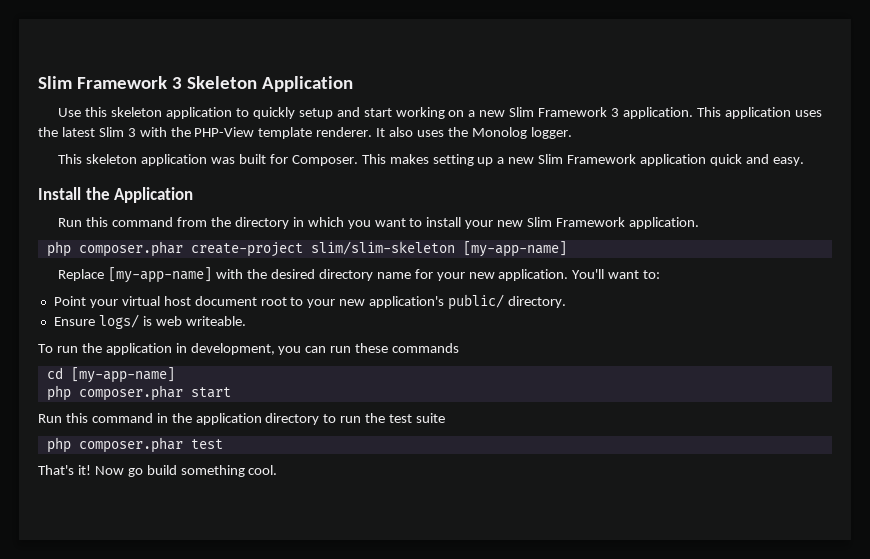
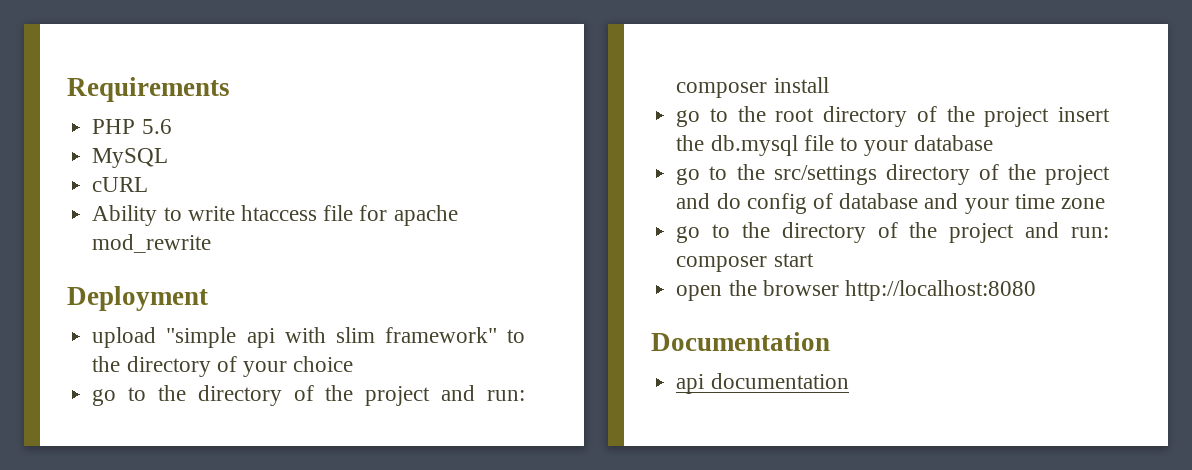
- Slim Framework 3 Skeleton Application
- Use this skeleton application to quickly setup and start working on a new Slim Framework 3 application. This application uses the latest Slim 3 with the PHP-View template renderer. It also uses the Monolog logger.
- This skeleton application was built for Composer. This makes setting up a new Slim Framework application quick and easy.
- Install the Application
- Run this command from the directory in which you want to install your new Slim Framework application.
- php composer.phar create-project slim/slim-skeleton [my-app-name]
- Replace [my-app-name] with the desired directory name for your new application. You'll want to:
- Point your virtual host document root to your new application's public/ directory.
- Ensure logs/ is web writeable.
- To run the application in development, you can run these commands
- cd [my-app-name]
- php composer.phar start
- Run this command in the application directory to run the test suite
- php composer.phar test
- That's it! Now go build something cool.
+ Requirements
+ PHP 5.6
+ MySQL
+ cURL
+ Ability to write htaccess file for apache mod_rewrite
+ Deployment
+ upload "simple api with slim framework" to the directory of your choice
+ go to the directory of the project and run: composer install
+ go to the root directory of the project insert the db.mysql file to your database
+ go to the src/settings directory of the project and do config of database and your time zone
+ go to the directory of the project and run: composer start
+ open the browser http://localhost:8080
+ Documentation
+ api documentation

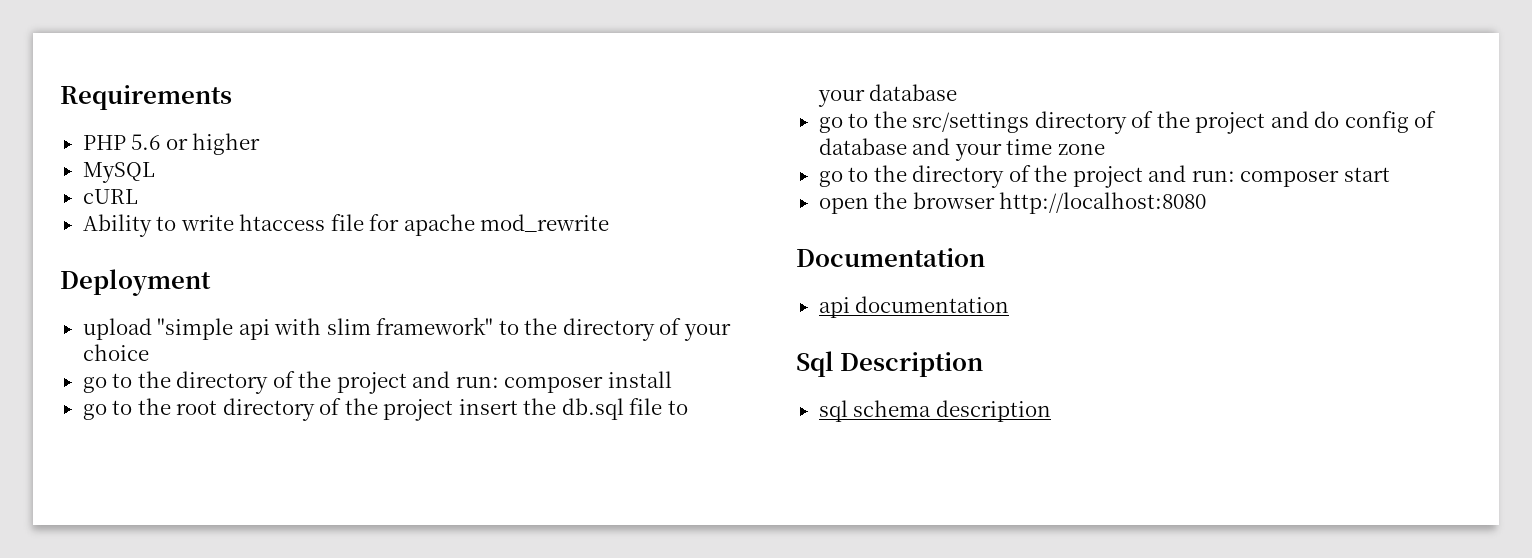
- PHP 5.6
+ PHP 5.6 or higher
- go to the root directory of the project insert the db.mysql file to your database
+ go to the root directory of the project insert the db.sql file to your database
+ Sql Description
+ sql schema description

